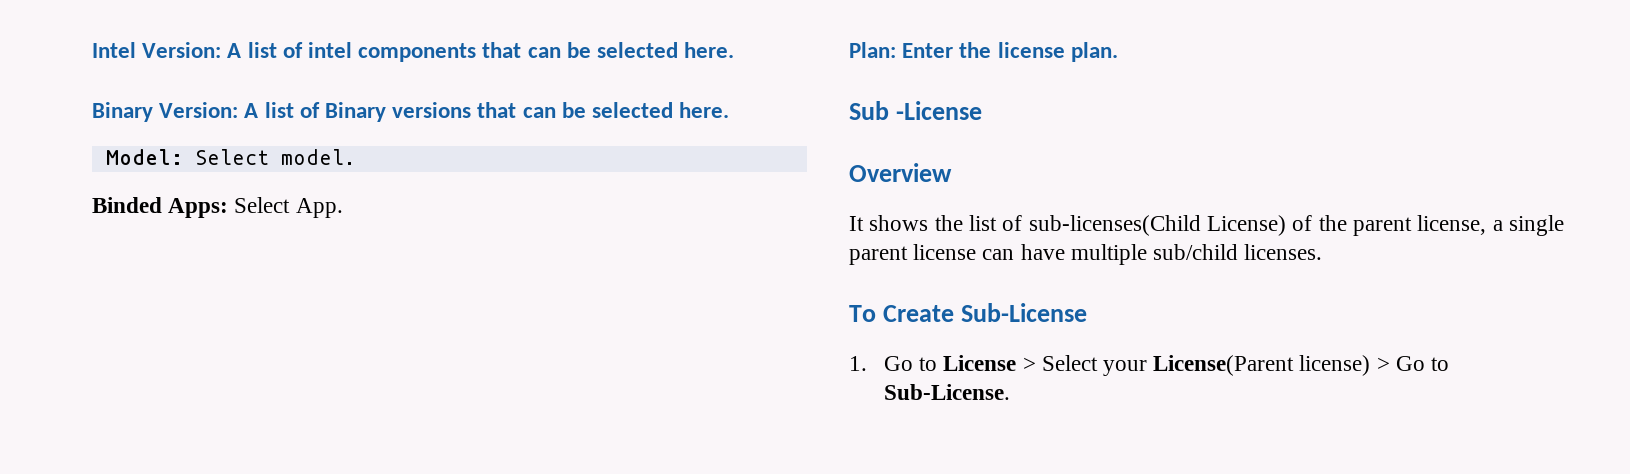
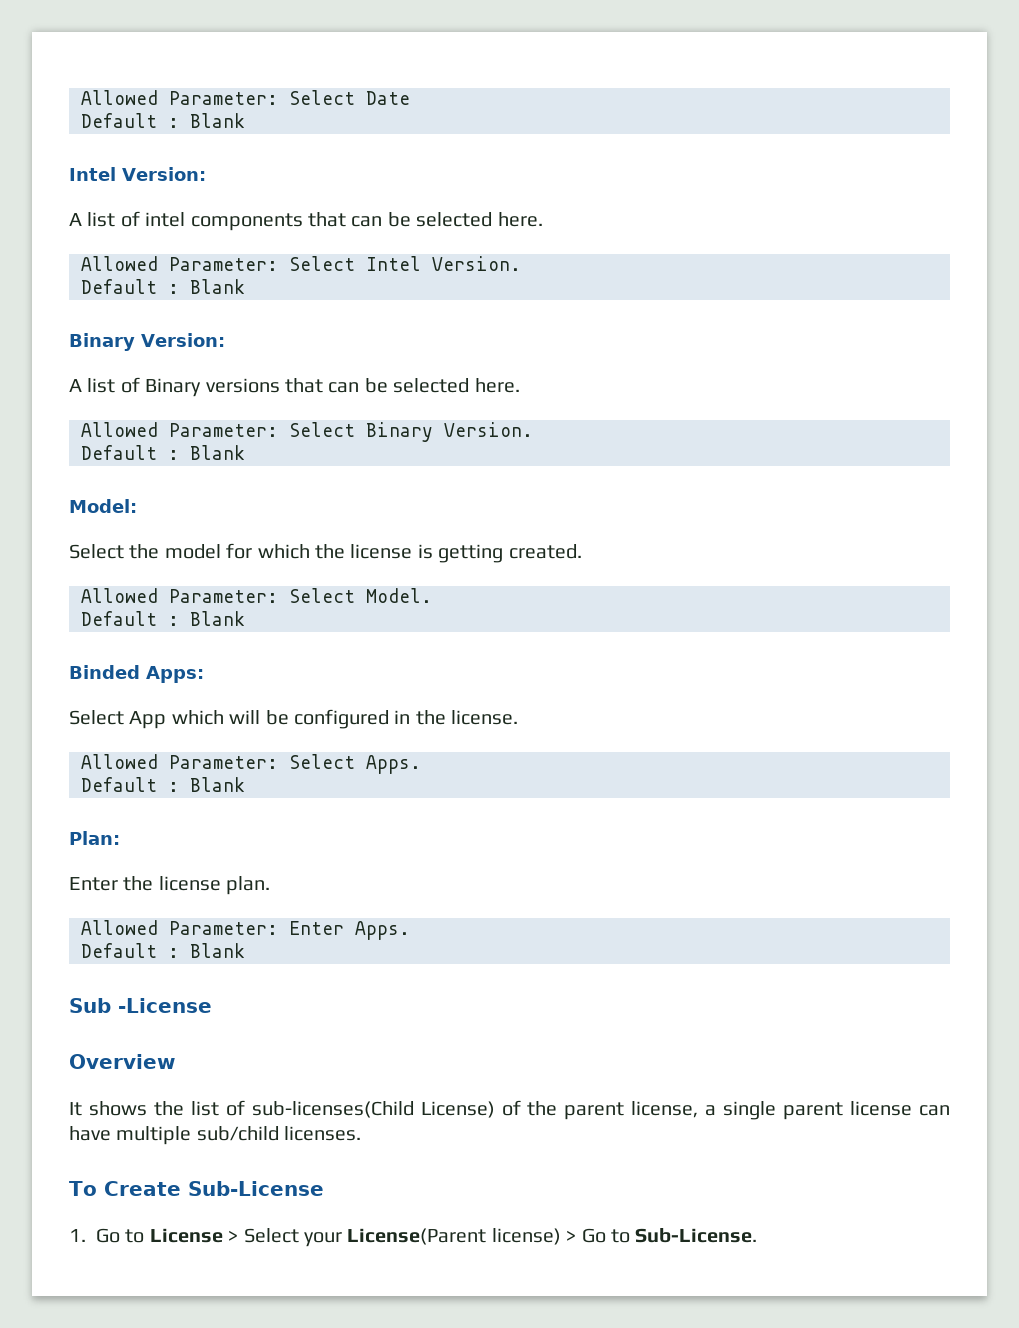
+ Allowed Parameter: Select Date
+ Default : Blank
- Intel Version: A list of intel components that can be selected here.
+ Intel Version:
+ A list of intel components that can be selected here.
+ Allowed Parameter: Select Intel Version.
+ Default : Blank
- Binary Version: A list of Binary versions that can be selected here.
+ Binary Version:
+ A list of Binary versions that can be selected here.
- Model: Select model.
- Binded Apps: Select App.
+ Allowed Parameter: Select Binary Version.
+ Default : Blank
+ Model:
+ Select the model for which the license is getting created.
+ Allowed Parameter: Select Model.
+ Default : Blank
+ Binded Apps:
+ Select App which will be configured in the license.
+ Allowed Parameter: Select Apps.
+ Default : Blank
- Plan: Enter the license plan.
+ Plan:
+ Enter the license plan.
+ Allowed Parameter: Enter Apps.
+ Default : Blank

